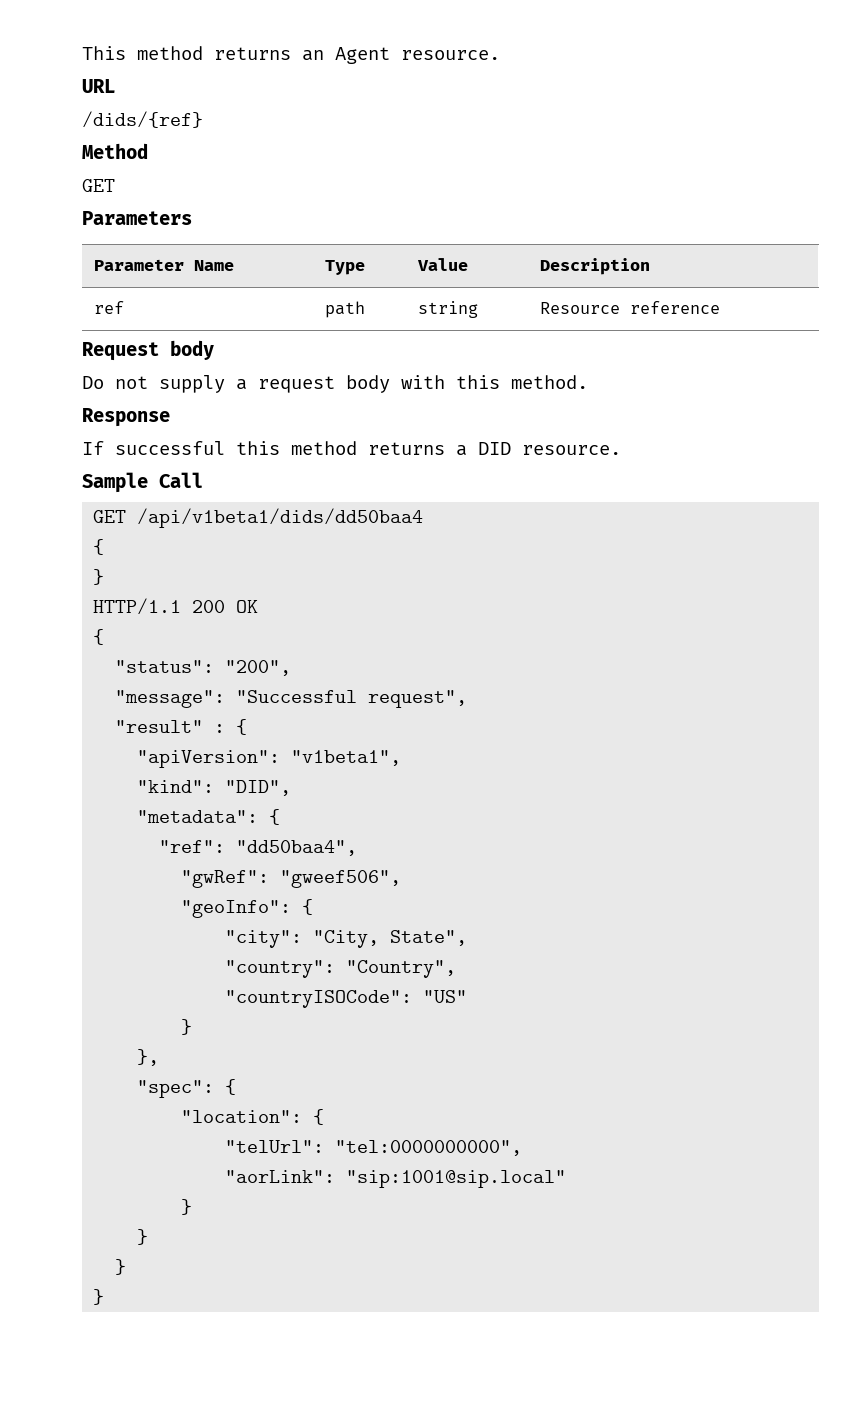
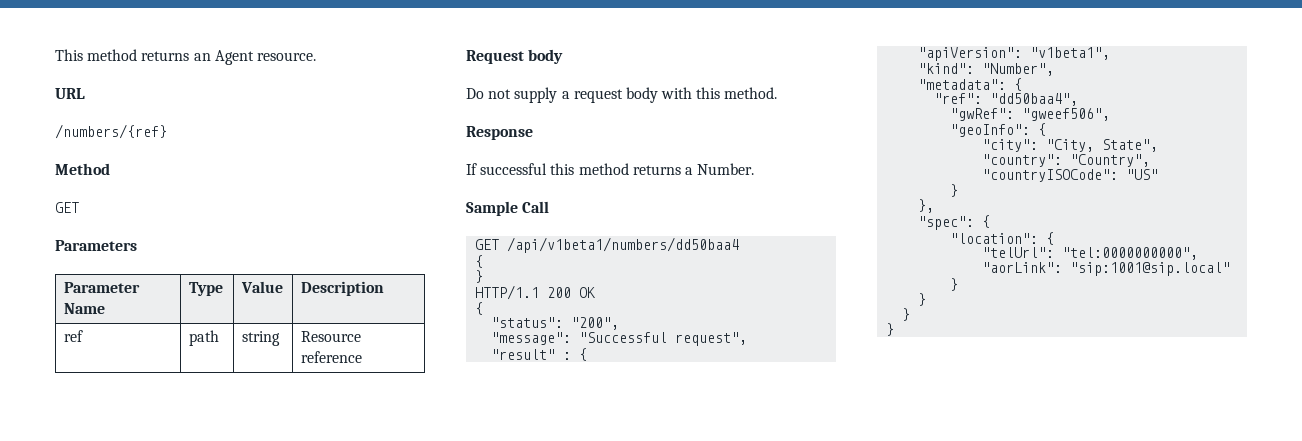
- /dids/{ref}
+ /numbers/{ref}
- If successful this method returns a DID resource.
+ If successful this method returns a Number.
- GET /api/v1beta1/dids/dd50baa4
+ GET /api/v1beta1/numbers/dd50baa4
- "kind": "DID",
+ "kind": "Number",

